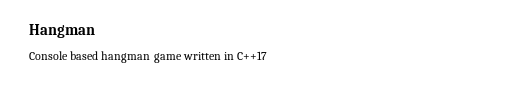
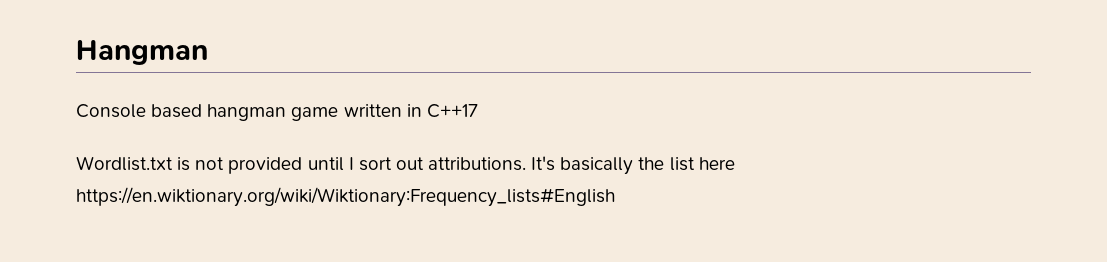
+ Wordlist.txt is not provided until I sort out attributions. It's basically the list here https://en.wiktionary.org/wiki/Wiktionary:Frequency_lists#English

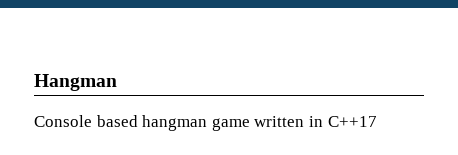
- Wordlist.txt is not provided until I sort out attributions. It's basically the list here https://en.wiktionary.org/wiki/Wiktionary:Frequency_lists#English

